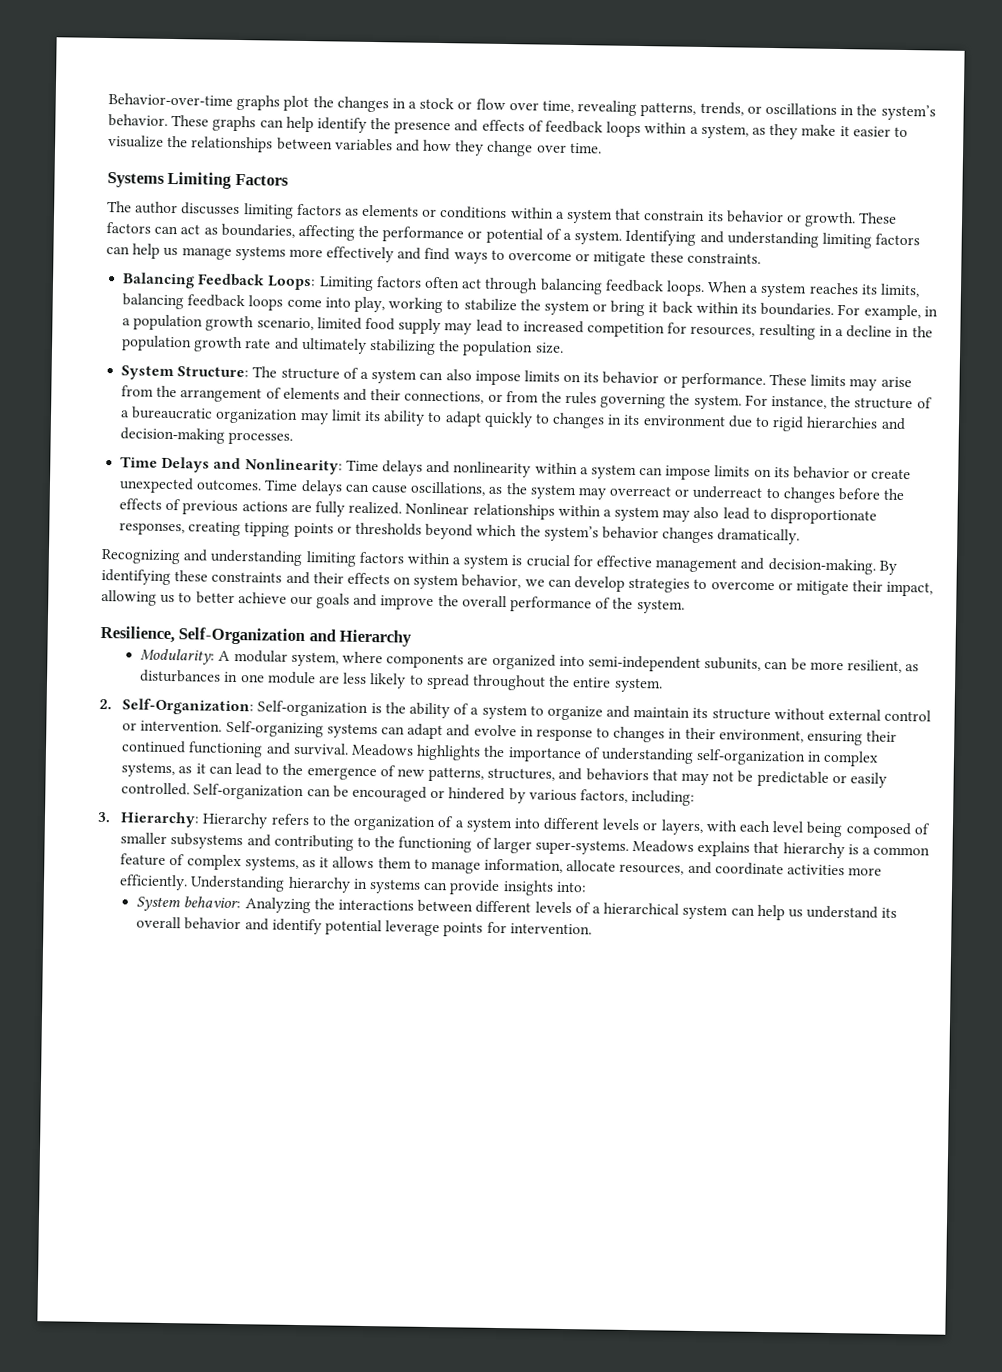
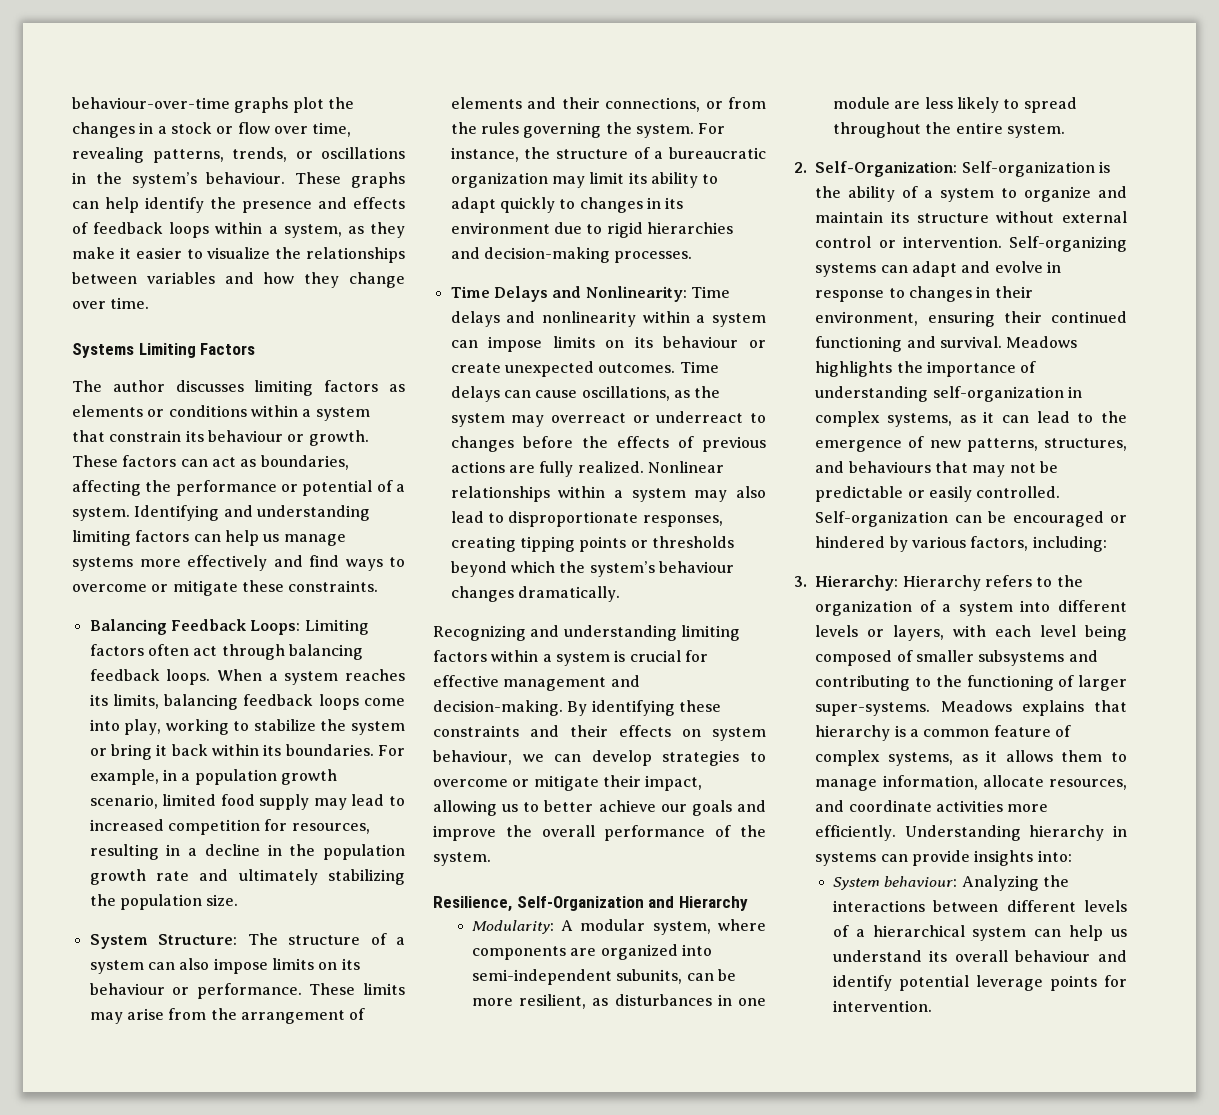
- Behavior-over-time graphs plot the changes in a stock or flow over time, revealing patterns, trends, or oscillations in the system’s behavior.
+ behaviour-over-time graphs plot the changes in a stock or flow over time, revealing patterns, trends, or oscillations in the system’s behaviour.
- The author discusses limiting factors as elements or conditions within a system that constrain its behavior or growth.
+ The author discusses limiting factors as elements or conditions within a system that constrain its behaviour or growth.
- System Structure: The structure of a system can also impose limits on its behavior or performance.
+ System Structure: The structure of a system can also impose limits on its behaviour or performance.
- Time Delays and Nonlinearity: Time delays and nonlinearity within a system can impose limits on its behavior or create unexpected outcomes.
+ Time Delays and Nonlinearity: Time delays and nonlinearity within a system can impose limits on its behaviour or create unexpected outcomes.
- Nonlinear relationships within a system may also lead to disproportionate responses, creating tipping points or thresholds beyond which the system’s behavior changes dramatically.
+ Nonlinear relationships within a system may also lead to disproportionate responses, creating tipping points or thresholds beyond which the system’s behaviour changes dramatically.
- By identifying these constraints and their effects on system behavior, we can develop strategies to overcome or mitigate their impact, allowing us to better achieve our goals and improve the overall performance of the system.
+ By identifying these constraints and their effects on system behaviour, we can develop strategies to overcome or mitigate their impact, allowing us to better achieve our goals and improve the overall performance of the system.
- Meadows highlights the importance of understanding self-organization in complex systems, as it can lead to the emergence of new patterns, structures, and behaviors that may not be predictable or easily controlled.
+ Meadows highlights the importance of understanding self-organization in complex systems, as it can lead to the emergence of new patterns, structures, and behaviours that may not be predictable or easily controlled.
- System behavior: Analyzing the interactions between different levels of a hierarchical system can help us understand its overall behavior and identify potential leverage points for intervention.
+ System behaviour: Analyzing the interactions between different levels of a hierarchical system can help us understand its overall behaviour and identify potential leverage points for intervention.

